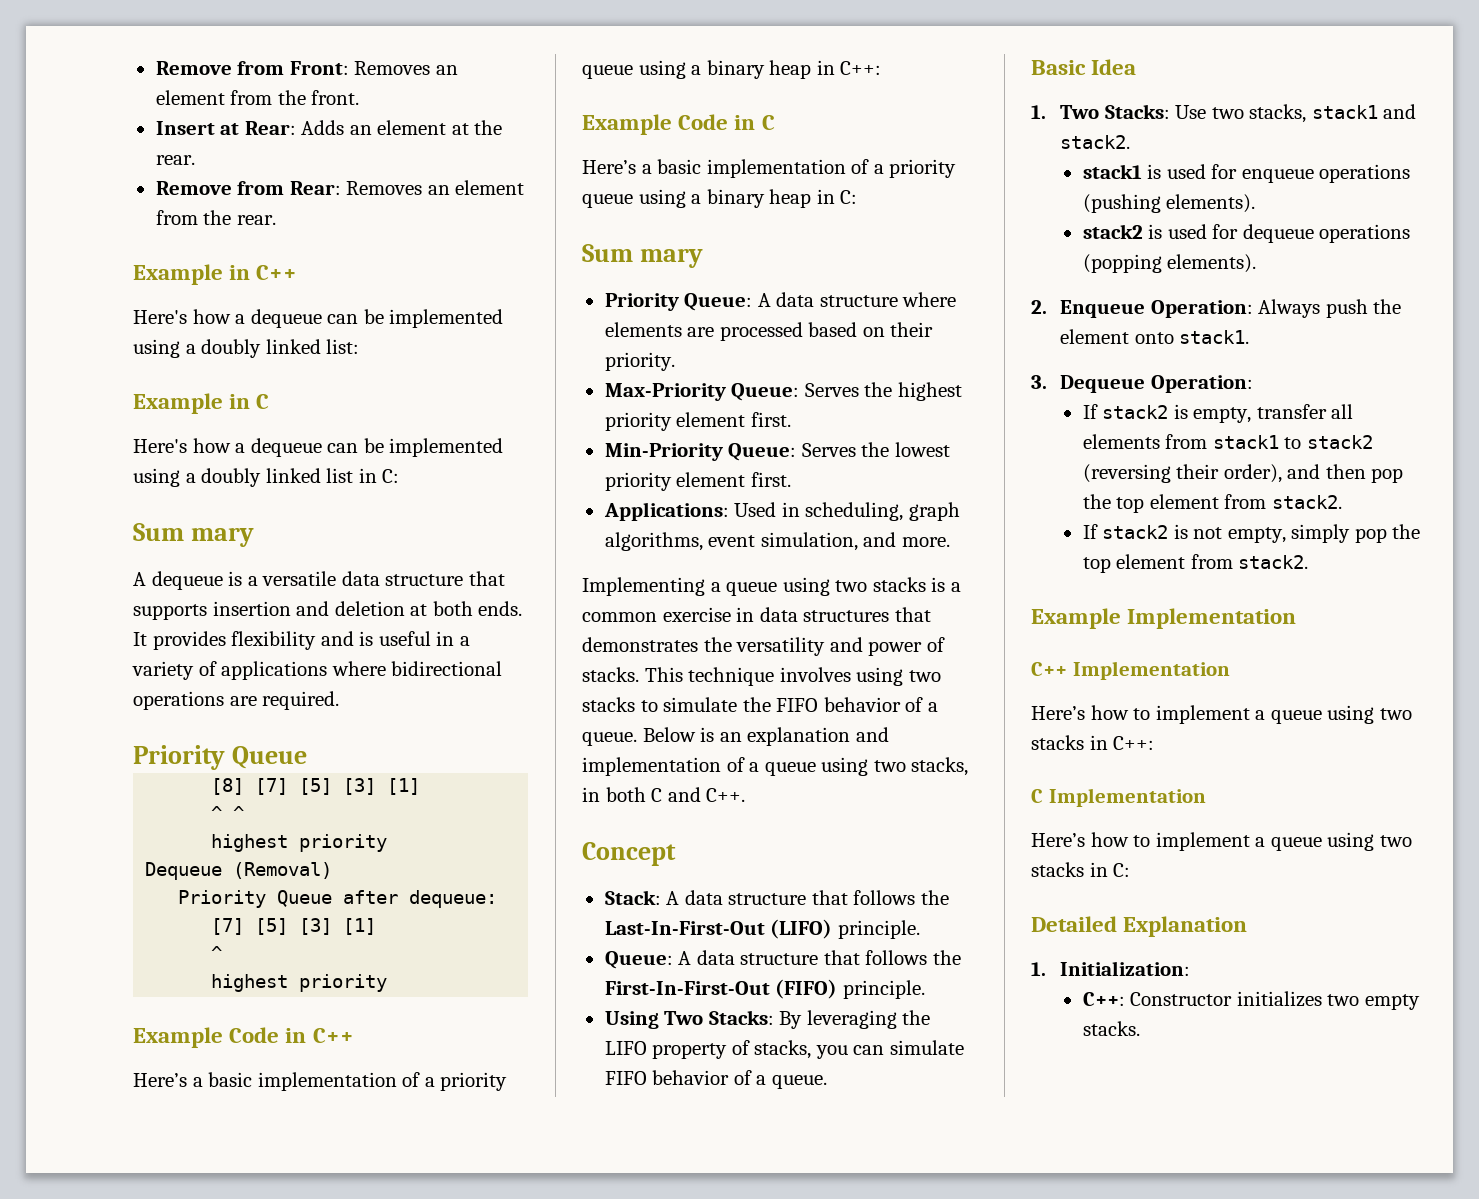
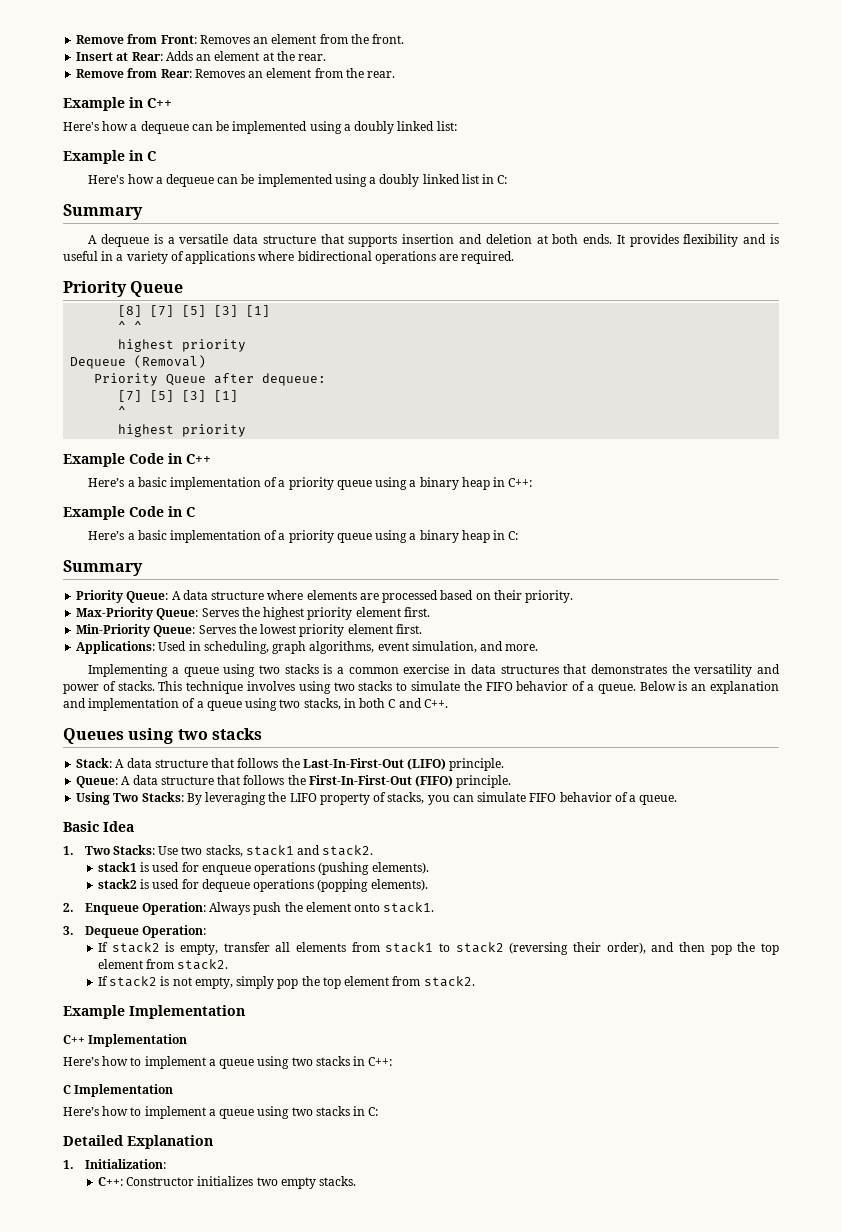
  Here's how a dequeue can be implemented using a doubly linked list in C:
- Sum mary
+ Summary
  Here’s a basic implementation of a priority queue using a binary heap in C:
- Sum mary
+ Summary
- Concept
+ Queues using two stacks

